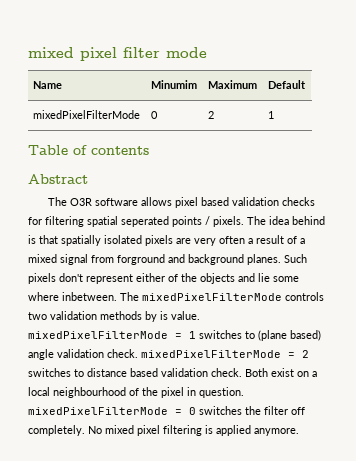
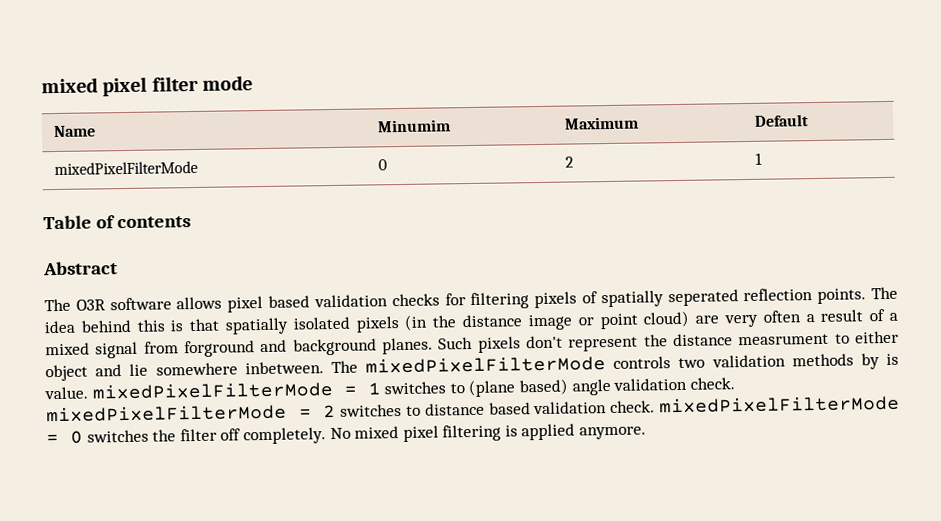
- The O3R software allows pixel based validation checks for filtering spatial seperated points / pixels.
+ The O3R software allows pixel based validation checks for filtering pixels of spatially seperated reflection points.
- The idea behind is that spatially isolated pixels are very often a result of a mixed signal from forground and background planes.
+ The idea behind this is that spatially isolated pixels (in the distance image or point cloud) are very often a result of a mixed signal from forground and background planes.
- Such pixels don't represent either of the objects and lie some where inbetween.
+ Such pixels don't represent the distance measrument to either object and lie somewhere inbetween.
- The mixedPixelFilterMode controls two validation methods by is value. mixedPixelFilterMode = 1 switches to (plane based) angle validation check. mixedPixelFilterMode = 2 switches to distance based validation check. Both exist on a local neighbourhood of the pixel in question. mixedPixelFilterMode = 0 switches the filter off completely.
+ The mixedPixelFilterMode controls two validation methods by is value. mixedPixelFilterMode = 1 switches to (plane based) angle validation check. mixedPixelFilterMode = 2 switches to distance based validation check. mixedPixelFilterMode = 0 switches the filter off completely.

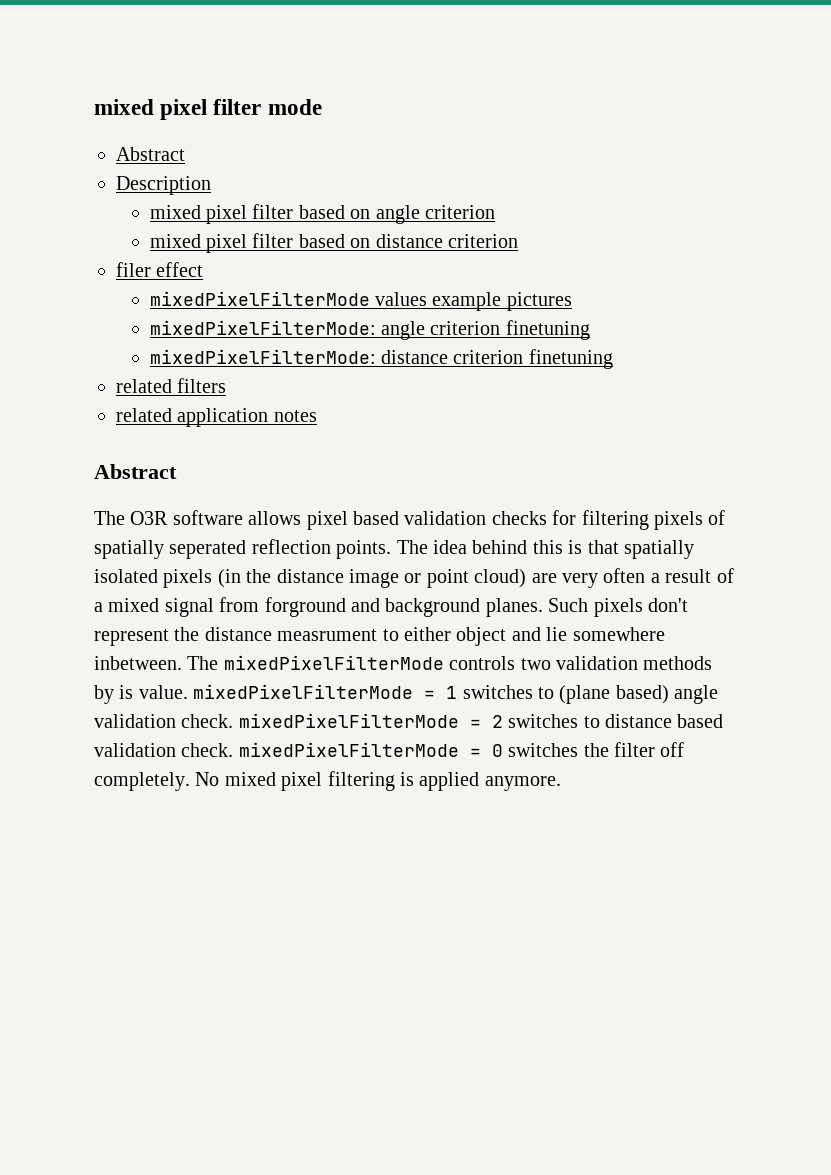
  mixed pixel filter mode
- Name | Minumim | Maximum | Default
- mixedPixelFilterMode | 0 | 2 | 1
- Table of contents
+ Abstract
+ Description
+ mixed pixel filter based on angle criterion
+ mixed pixel filter based on distance criterion
+ filer effect
+ mixedPixelFilterMode values example pictures
+ mixedPixelFilterMode: angle criterion finetuning
+ mixedPixelFilterMode: distance criterion finetuning
+ related filters
+ related application notes

